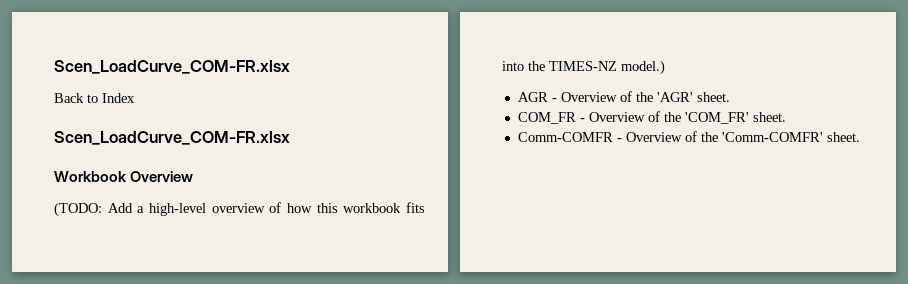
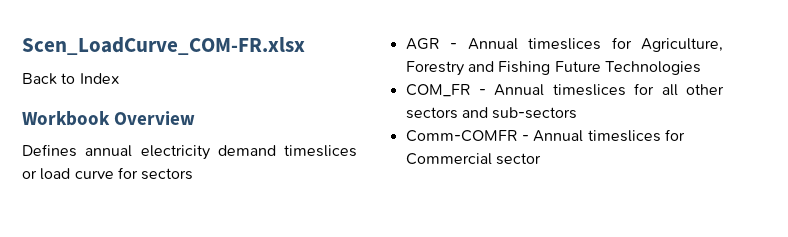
  Back to Index
- Scen_LoadCurve_COM-FR.xlsx
- (TODO: Add a high-level overview of how this workbook fits into the TIMES-NZ model.)
- AGR - Overview of the 'AGR' sheet.
- COM_FR - Overview of the 'COM_FR' sheet.
- Comm-COMFR - Overview of the 'Comm-COMFR' sheet.
+ Defines annual electricity demand timeslices or load curve for sectors
+ AGR - Annual timeslices for Agriculture, Forestry and Fishing Future Technologies
+ COM_FR - Annual timeslices for all other sectors and sub-sectors
+ Comm-COMFR - Annual timeslices for Commercial sector

